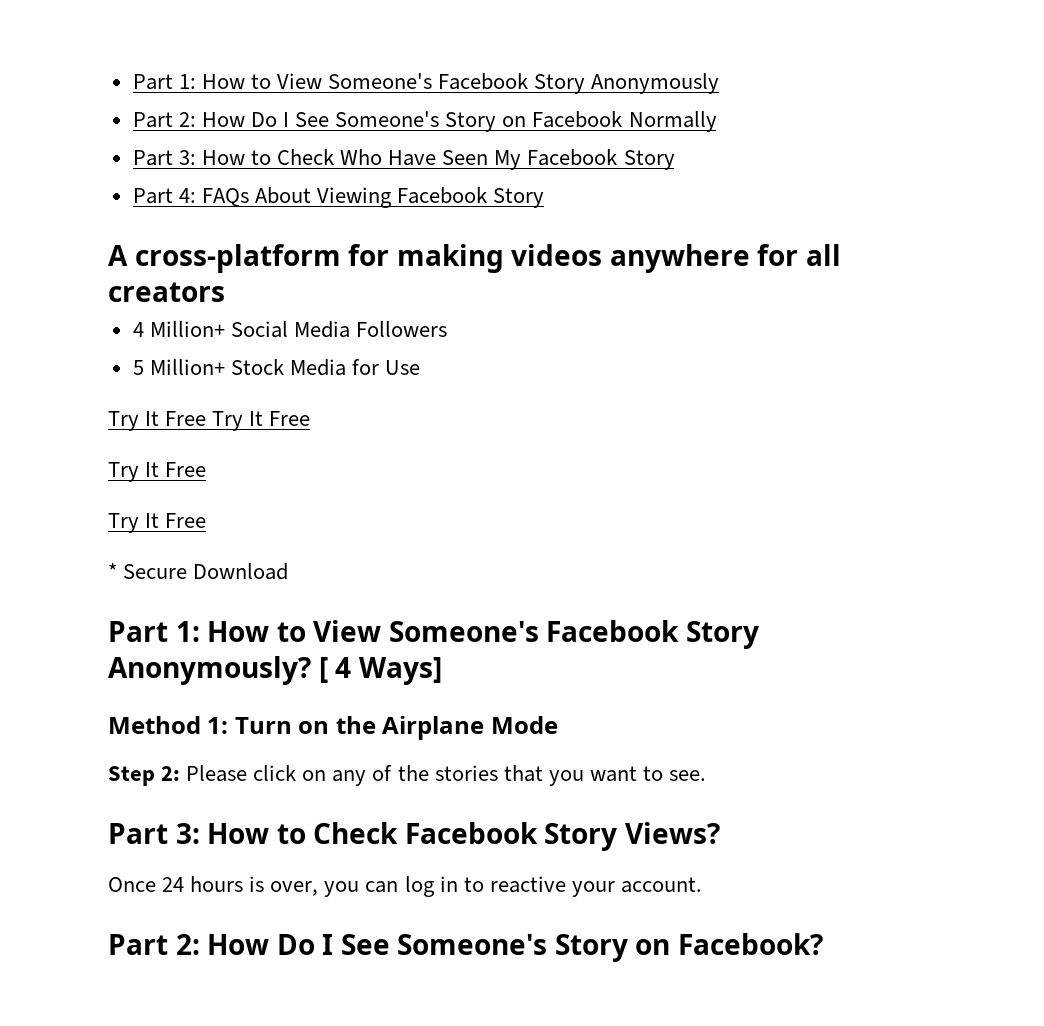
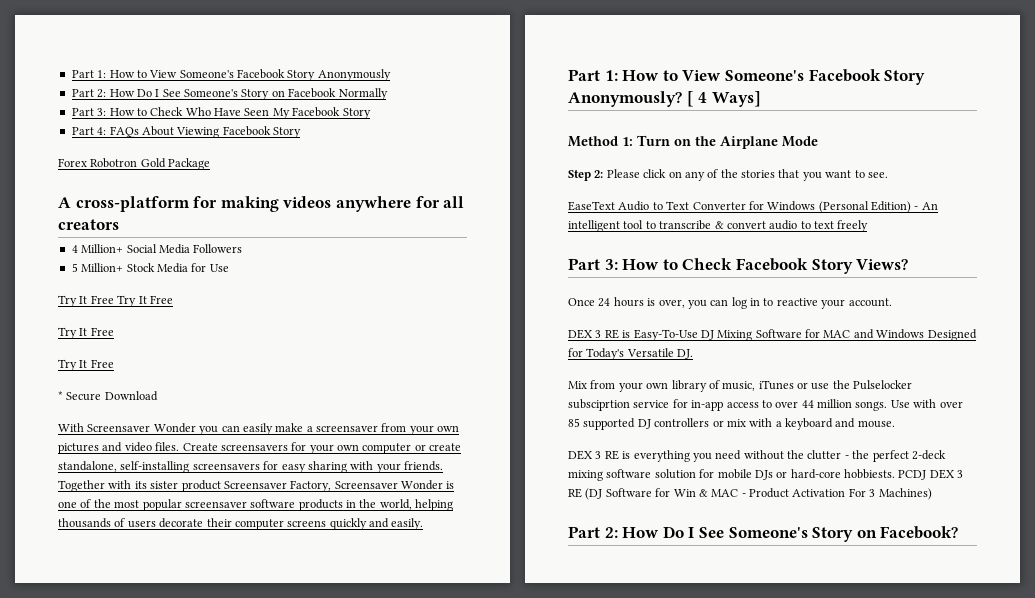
+ Forex Robotron Gold Package
+ With Screensaver Wonder you can easily make a screensaver from your own pictures and video files. Create screensavers for your own computer or create standalone, self-installing screensavers for easy sharing with your friends. Together with its sister product Screensaver Factory, Screensaver Wonder is one of the most popular screensaver software products in the world, helping thousands of users decorate their computer screens quickly and easily.
+ EaseText Audio to Text Converter for Windows (Personal Edition) - An intelligent tool to transcribe & convert audio to text freely
+ DEX 3 RE is Easy-To-Use DJ Mixing Software for MAC and Windows Designed for Today's Versatile DJ.
+ Mix from your own library of music, iTunes or use the Pulselocker subsciprtion service for in-app access to over 44 million songs. Use with over 85 supported DJ controllers or mix with a keyboard and mouse.
+ DEX 3 RE is everything you need without the clutter - the perfect 2-deck mixing software solution for mobile DJs or hard-core hobbiests. PCDJ DEX 3 RE (DJ Software for Win & MAC - Product Activation For 3 Machines)

